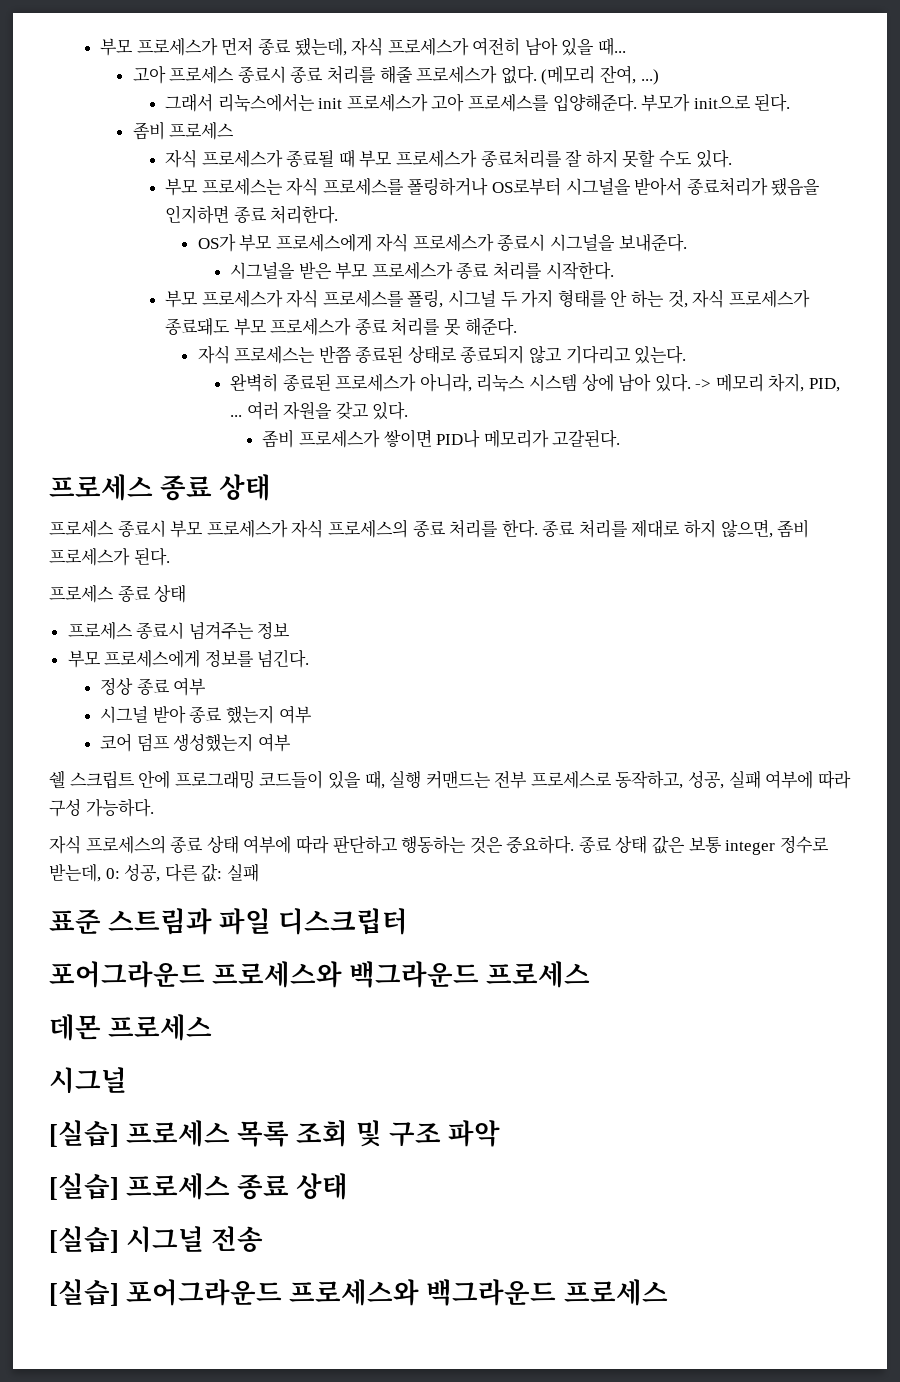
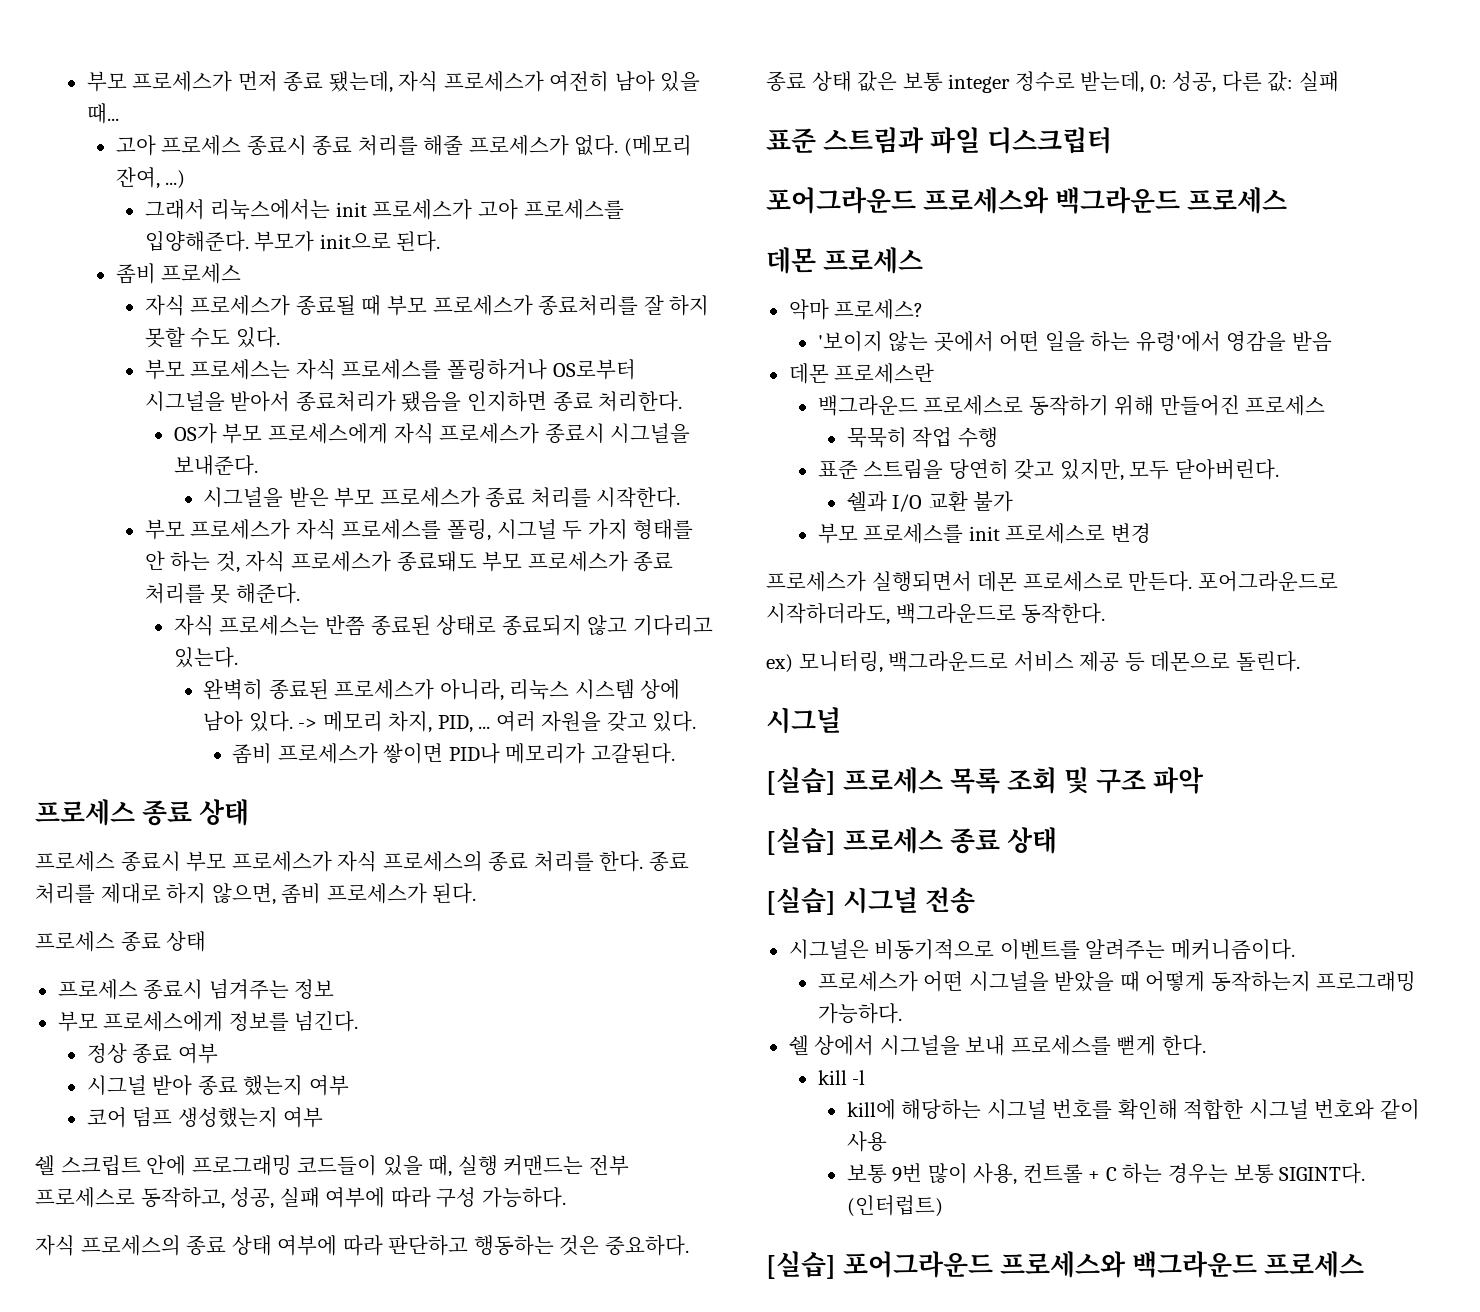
+ 악마 프로세스?
+ '보이지 않는 곳에서 어떤 일을 하는 유령'에서 영감을 받음
+ 데몬 프로세스란
+ 백그라운드 프로세스로 동작하기 위해 만들어진 프로세스
+ 묵묵히 작업 수행
+ 표준 스트림을 당연히 갖고 있지만, 모두 닫아버린다.
+ 쉘과 I/O 교환 불가
+ 부모 프로세스를 init 프로세스로 변경
+ 프로세스가 실행되면서 데몬 프로세스로 만든다. 포어그라운드로 시작하더라도, 백그라운드로 동작한다.
+ ex) 모니터링, 백그라운드로 서비스 제공 등 데몬으로 돌린다.
+ 시그널은 비동기적으로 이벤트를 알려주는 메커니즘이다.
+ 프로세스가 어떤 시그널을 받았을 때 어떻게 동작하는지 프로그래밍 가능하다.
+ 쉘 상에서 시그널을 보내 프로세스를 뻗게 한다.
+ kill -l
+ kill에 해당하는 시그널 번호를 확인해 적합한 시그널 번호와 같이 사용
+ 보통 9번 많이 사용, 컨트롤 + C 하는 경우는 보통 SIGINT다. (인터럽트)

